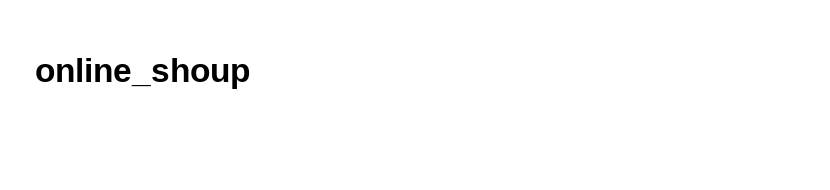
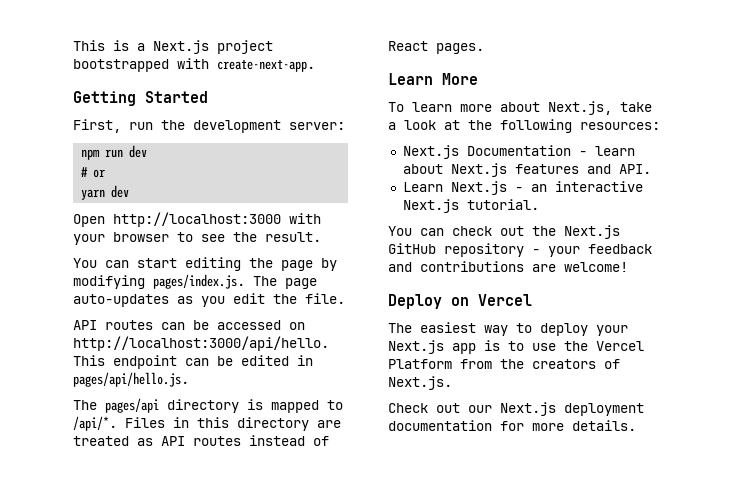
- online_shoup
+ This is a Next.js project bootstrapped with create-next-app.
+ Getting Started
+ First, run the development server:
+ npm run dev
+ # or
+ yarn dev
+ Open http://localhost:3000 with your browser to see the result.
+ You can start editing the page by modifying pages/index.js. The page auto-updates as you edit the file.
+ API routes can be accessed on http://localhost:3000/api/hello. This endpoint can be edited in pages/api/hello.js.
+ The pages/api directory is mapped to /api/*. Files in this directory are treated as API routes instead of React pages.
+ Learn More
+ To learn more about Next.js, take a look at the following resources:
+ Next.js Documentation - learn about Next.js features and API.
+ Learn Next.js - an interactive Next.js tutorial.
+ You can check out the Next.js GitHub repository - your feedback and contributions are welcome!
+ Deploy on Vercel
+ The easiest way to deploy your Next.js app is to use the Vercel Platform from the creators of Next.js.
+ Check out our Next.js deployment documentation for more details.

